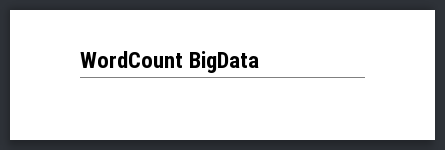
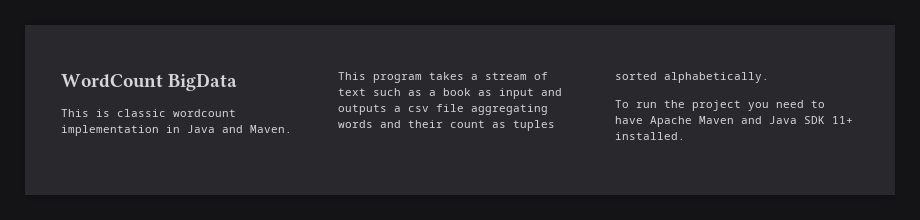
+ This is classic wordcount implementation in Java and Maven. This program takes a stream of text such as a book as input and outputs a csv file aggregating words and their count as tuples sorted alphabetically.
+ To run the project you need to have Apache Maven and Java SDK 11+ installed.

